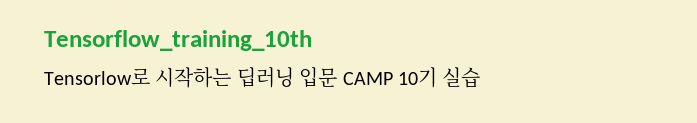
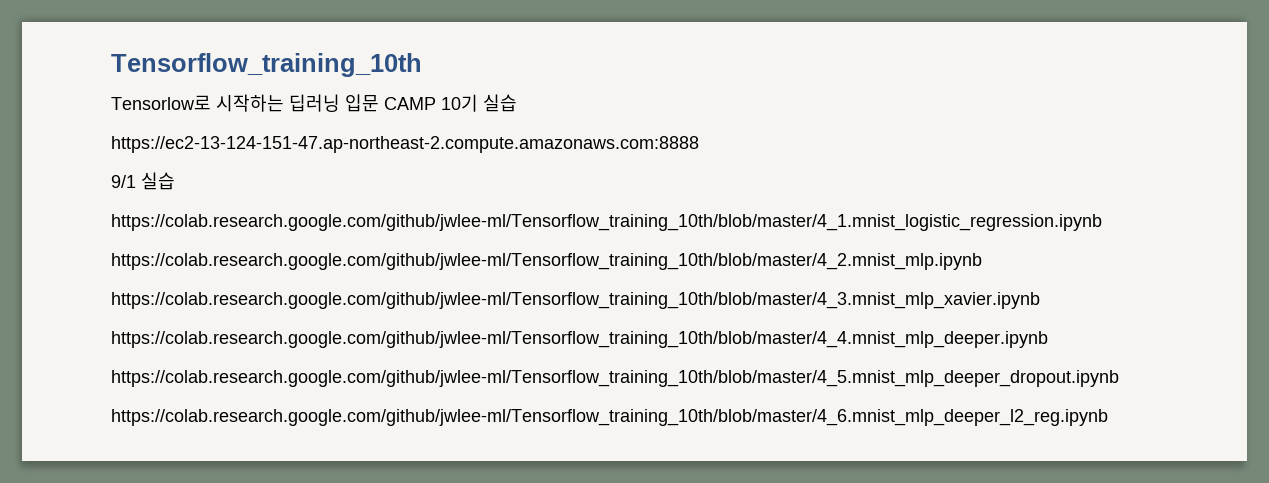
+ https://ec2-13-124-151-47.ap-northeast-2.compute.amazonaws.com:8888
+ 9/1 실습
+ https://colab.research.google.com/github/jwlee-ml/Tensorflow_training_10th/blob/master/4_1.mnist_logistic_regression.ipynb
+ https://colab.research.google.com/github/jwlee-ml/Tensorflow_training_10th/blob/master/4_2.mnist_mlp.ipynb
+ https://colab.research.google.com/github/jwlee-ml/Tensorflow_training_10th/blob/master/4_3.mnist_mlp_xavier.ipynb
+ https://colab.research.google.com/github/jwlee-ml/Tensorflow_training_10th/blob/master/4_4.mnist_mlp_deeper.ipynb
+ https://colab.research.google.com/github/jwlee-ml/Tensorflow_training_10th/blob/master/4_5.mnist_mlp_deeper_dropout.ipynb
+ https://colab.research.google.com/github/jwlee-ml/Tensorflow_training_10th/blob/master/4_6.mnist_mlp_deeper_l2_reg.ipynb

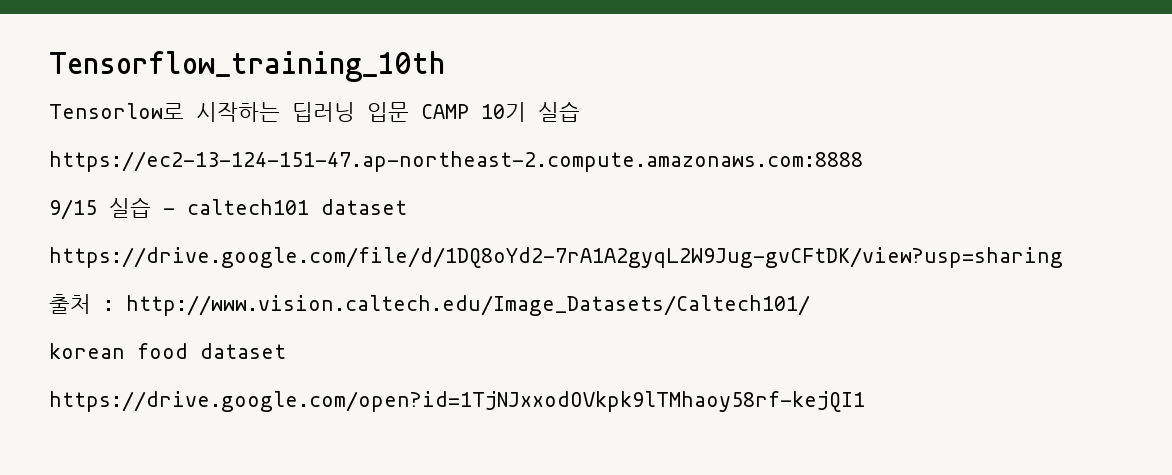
- 9/1 실습
- https://colab.research.google.com/github/jwlee-ml/Tensorflow_training_10th/blob/master/4_1.mnist_logistic_regression.ipynb
- https://colab.research.google.com/github/jwlee-ml/Tensorflow_training_10th/blob/master/4_2.mnist_mlp.ipynb
- https://colab.research.google.com/github/jwlee-ml/Tensorflow_training_10th/blob/master/4_3.mnist_mlp_xavier.ipynb
- https://colab.research.google.com/github/jwlee-ml/Tensorflow_training_10th/blob/master/4_4.mnist_mlp_deeper.ipynb
- https://colab.research.google.com/github/jwlee-ml/Tensorflow_training_10th/blob/master/4_5.mnist_mlp_deeper_dropout.ipynb
- https://colab.research.google.com/github/jwlee-ml/Tensorflow_training_10th/blob/master/4_6.mnist_mlp_deeper_l2_reg.ipynb
+ 9/15 실습 - caltech101 dataset
+ https://drive.google.com/file/d/1DQ8oYd2-7rA1A2gyqL2W9Jug-gvCFtDK/view?usp=sharing
+ 출처 : http://www.vision.caltech.edu/Image_Datasets/Caltech101/
+ korean food dataset
+ https://drive.google.com/open?id=1TjNJxxodOVkpk9lTMhaoy58rf-kejQI1

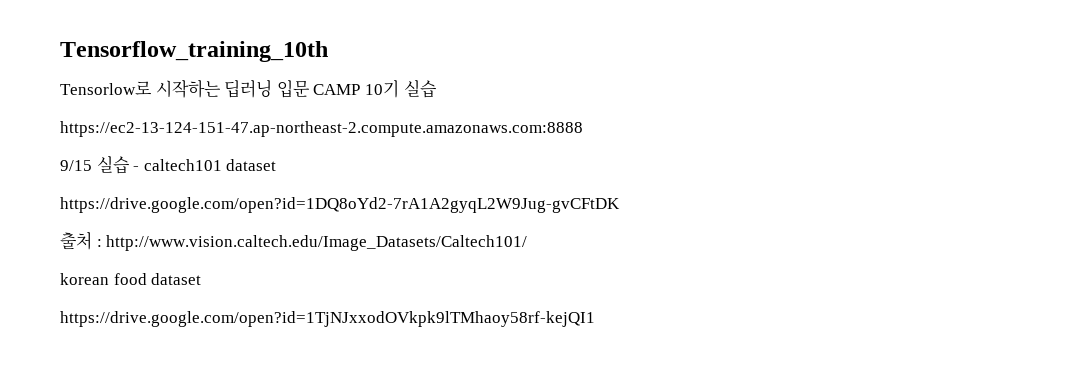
- https://drive.google.com/file/d/1DQ8oYd2-7rA1A2gyqL2W9Jug-gvCFtDK/view?usp=sharing
+ https://drive.google.com/open?id=1DQ8oYd2-7rA1A2gyqL2W9Jug-gvCFtDK

